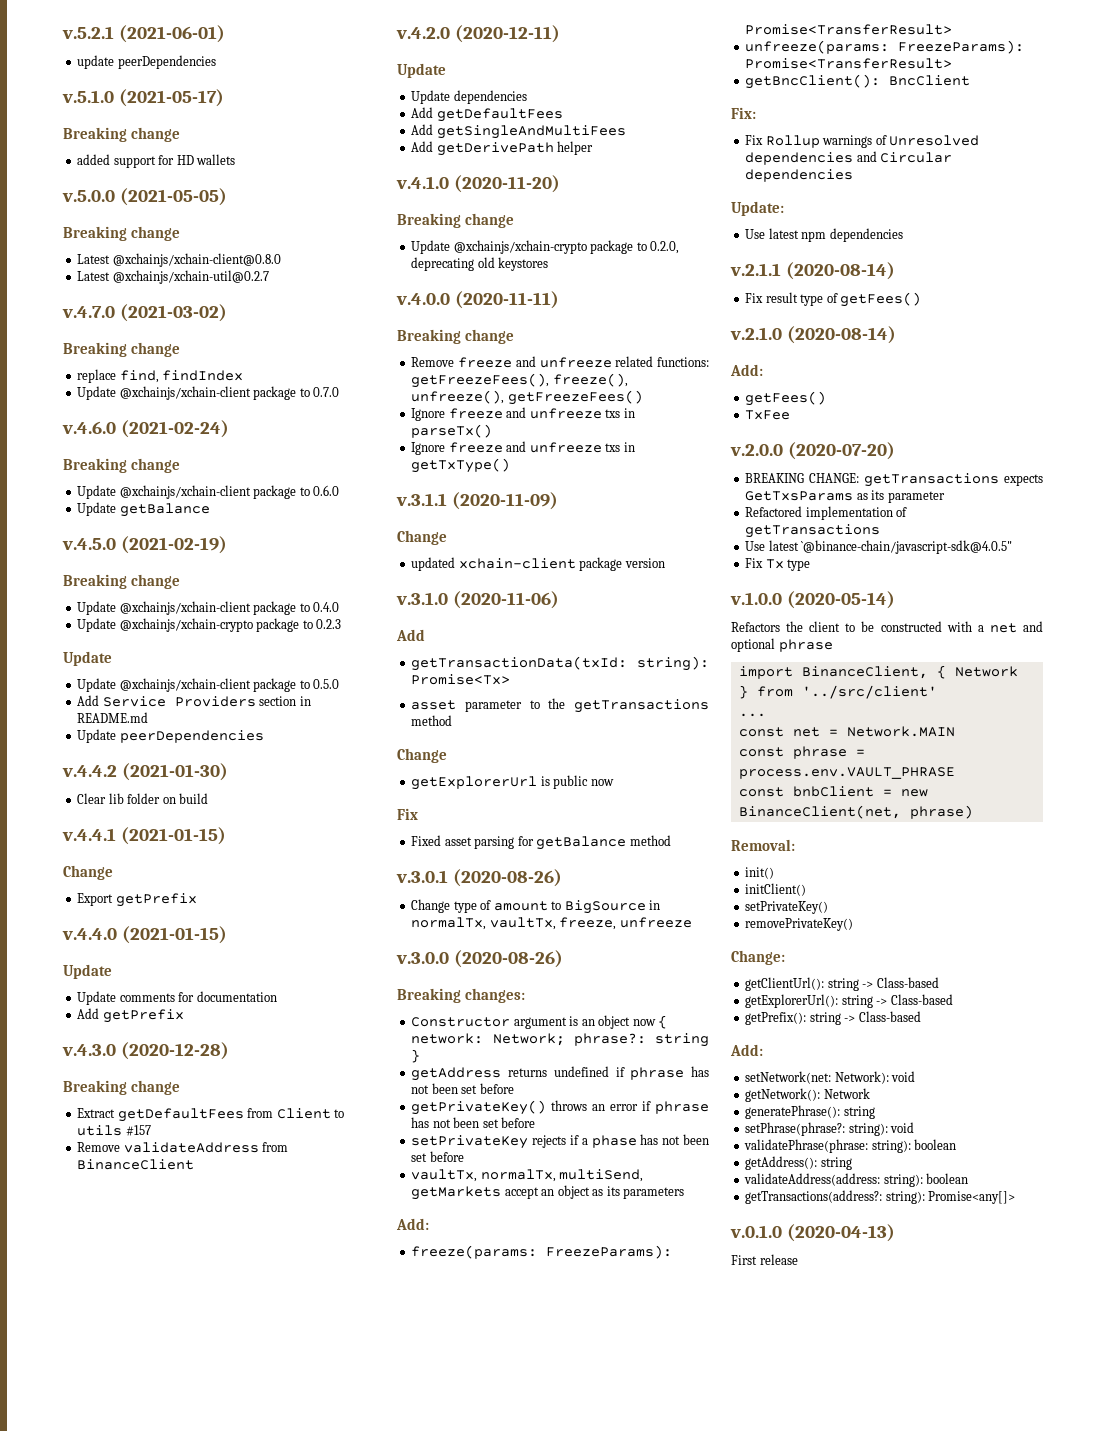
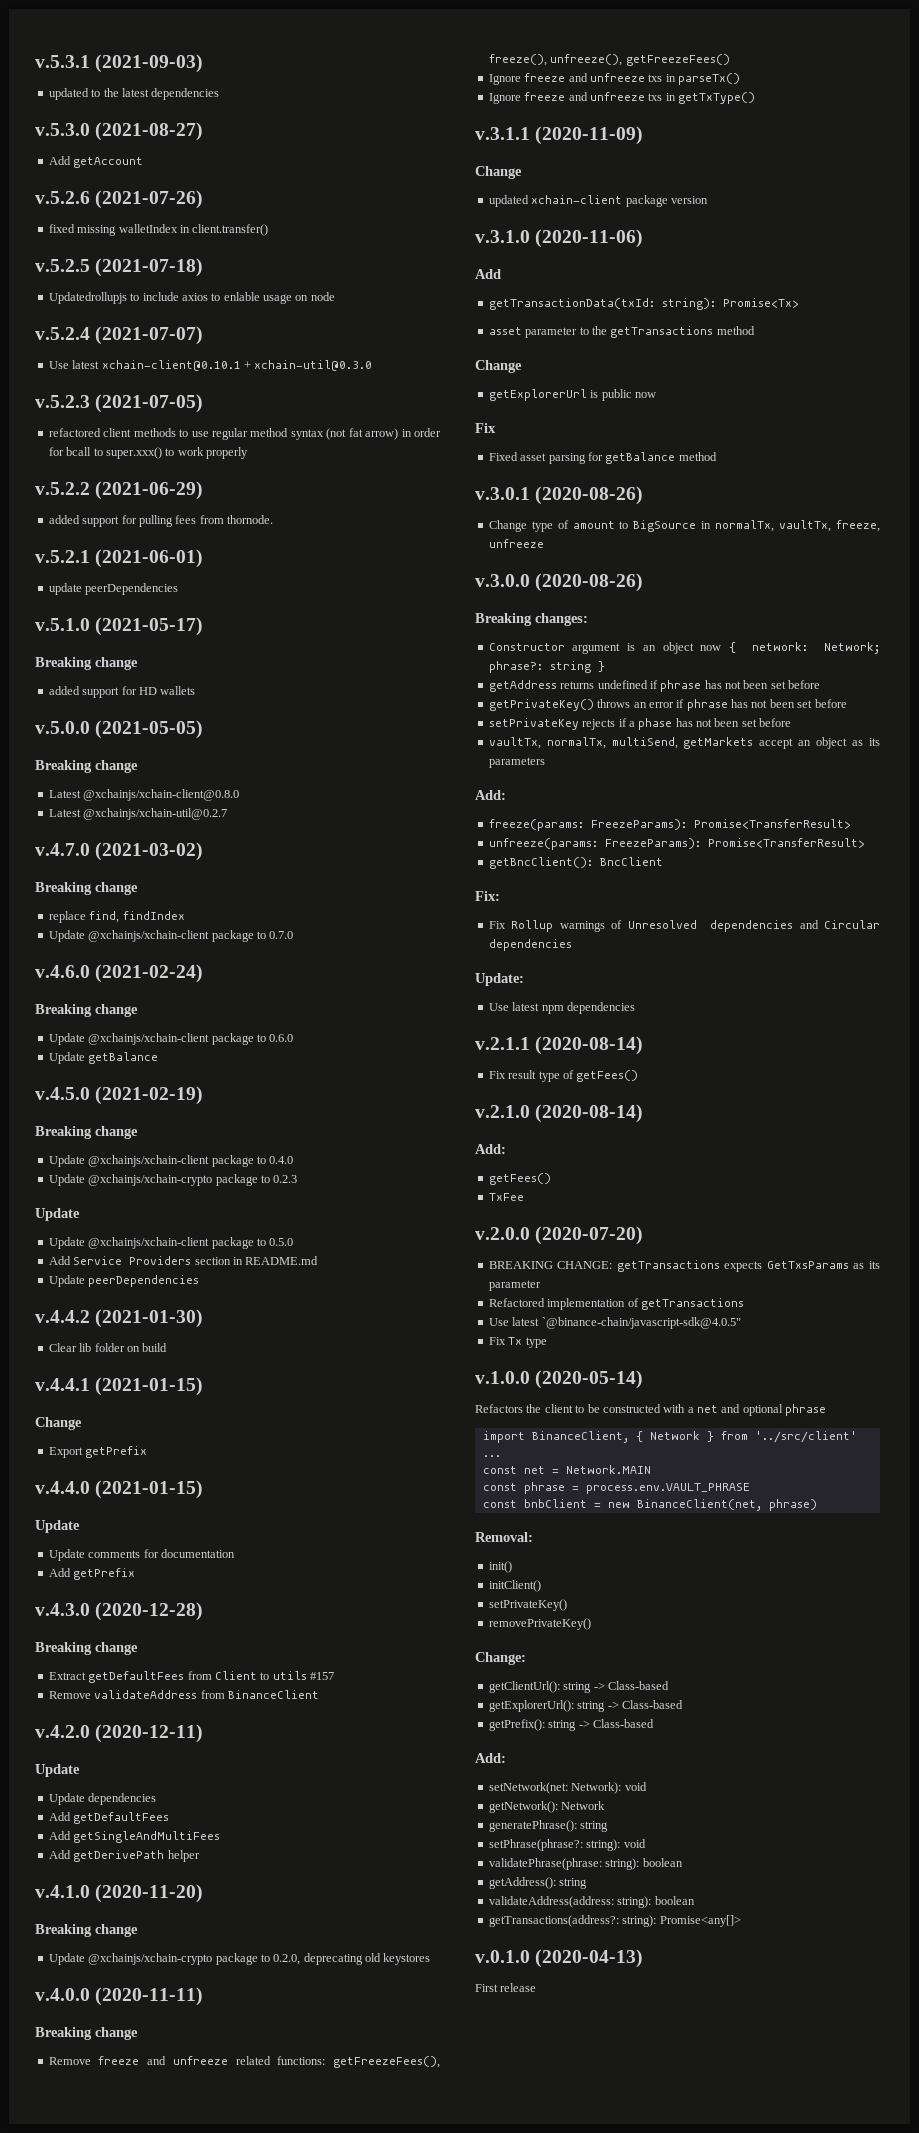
+ v.5.3.1 (2021-09-03)
+ updated to the latest dependencies
+ v.5.3.0 (2021-08-27)
+ Add getAccount
+ v.5.2.6 (2021-07-26)
+ fixed missing walletIndex in client.transfer()
+ v.5.2.5 (2021-07-18)
+ Updatedrollupjs to include axios to enlable usage on node
+ v.5.2.4 (2021-07-07)
+ Use latest xchain-client@0.10.1 + xchain-util@0.3.0
+ v.5.2.3 (2021-07-05)
+ refactored client methods to use regular method syntax (not fat arrow) in order for bcall to super.xxx() to work properly
+ v.5.2.2 (2021-06-29)
+ added support for pulling fees from thornode.

